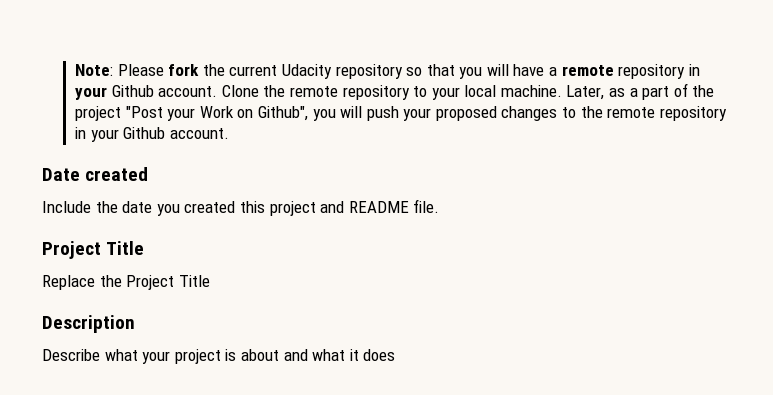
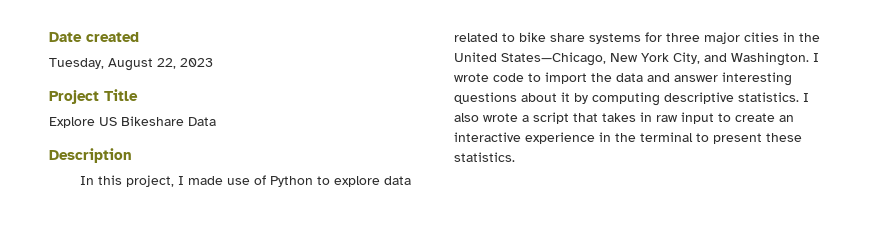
- Note: Please fork the current Udacity repository so that you will have a remote repository in your Github account. Clone the remote repository to your local machine. Later, as a part of the project "Post your Work on Github", you will push your proposed changes to the remote repository in your Github account.
  Date created
- Include the date you created this project and README file.
+ Tuesday, August 22, 2023
  Project Title
- Replace the Project Title
+ Explore US Bikeshare Data
  Description
- Describe what your project is about and what it does
+ In this project, I made use of Python to explore data related to bike share systems for three major cities in the United States—Chicago, New York City, and Washington. I wrote code to import the data and answer interesting questions about it by computing descriptive statistics. I also wrote a script that takes in raw input to create an interactive experience in the terminal to present these statistics.

